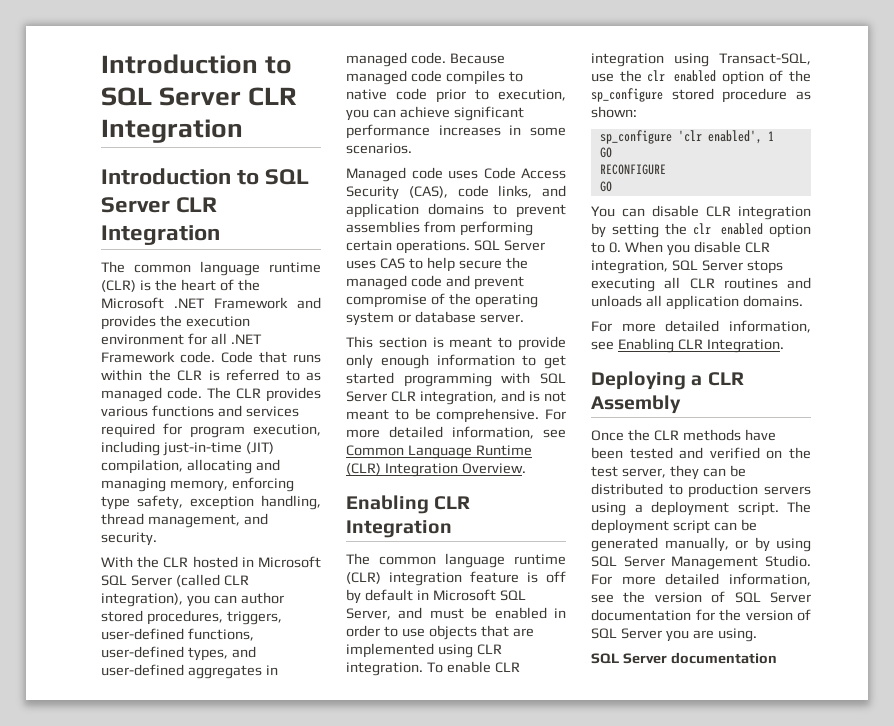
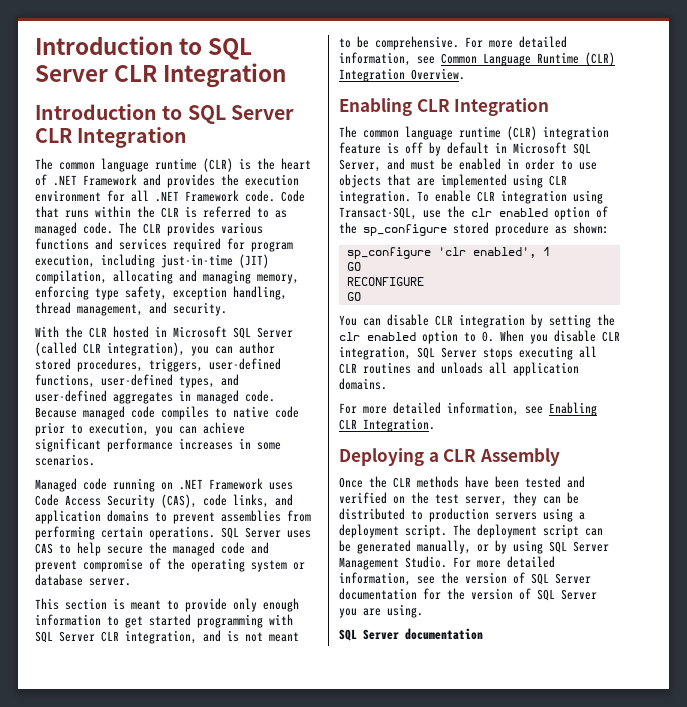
- The common language runtime (CLR) is the heart of the Microsoft .NET Framework and provides the execution environment for all .NET Framework code.
+ The common language runtime (CLR) is the heart of .NET Framework and provides the execution environment for all .NET Framework code.
- Managed code uses Code Access Security (CAS), code links, and application domains to prevent assemblies from performing certain operations.
+ Managed code running on .NET Framework uses Code Access Security (CAS), code links, and application domains to prevent assemblies from performing certain operations.

